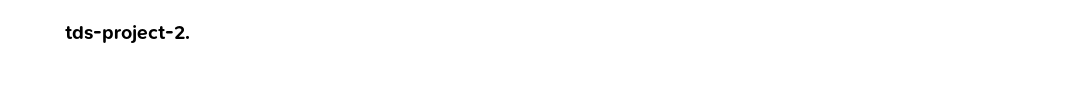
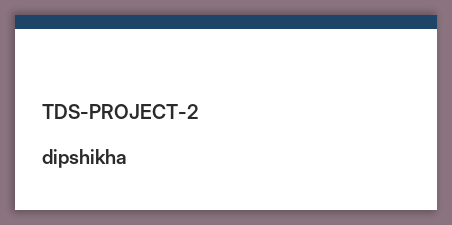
- tds-project-2.
+ TDS-PROJECT-2
+ dipshikha

